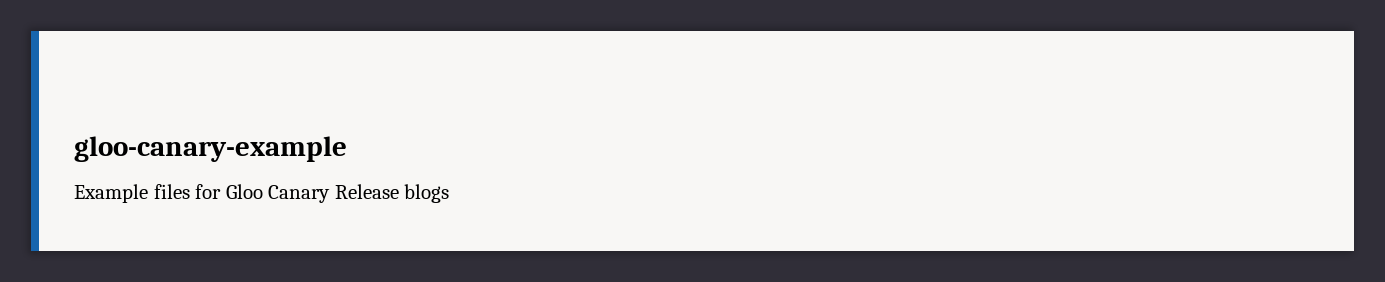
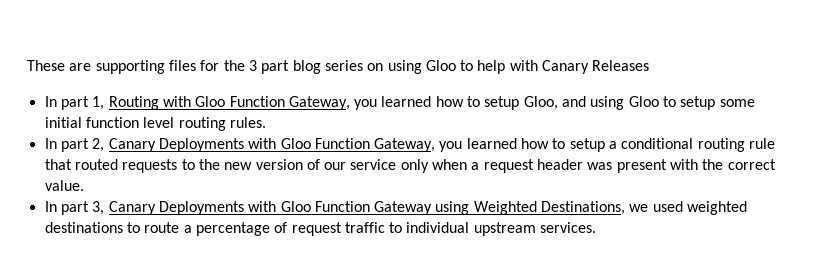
- gloo-canary-example
- Example files for Gloo Canary Release blogs
+ These are supporting files for the 3 part blog series on using Gloo to help with Canary Releases
+ In part 1, Routing with Gloo Function Gateway, you learned how to setup Gloo, and using Gloo to setup some initial function level routing rules.
+ In part 2, Canary Deployments with Gloo Function Gateway, you learned how to setup a conditional routing rule that routed requests to the new version of our service only when a request header was present with the correct value.
+ In part 3, Canary Deployments with Gloo Function Gateway using Weighted Destinations, we used weighted destinations to route a percentage of request traffic to individual upstream services.

